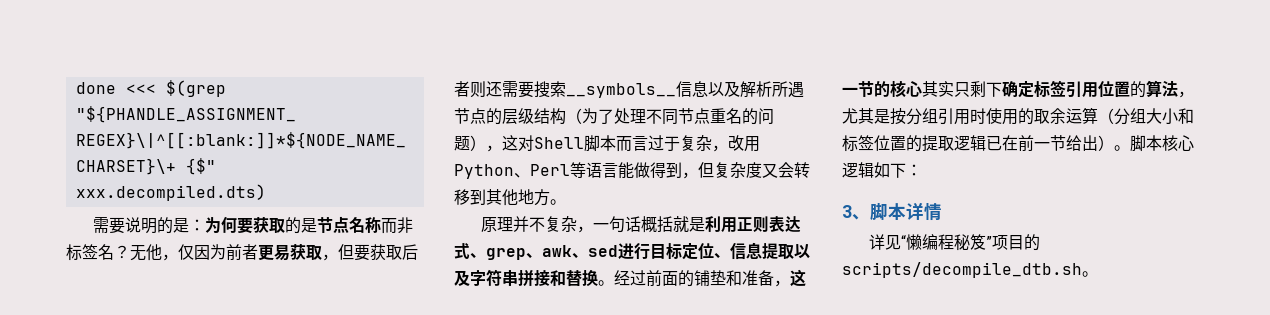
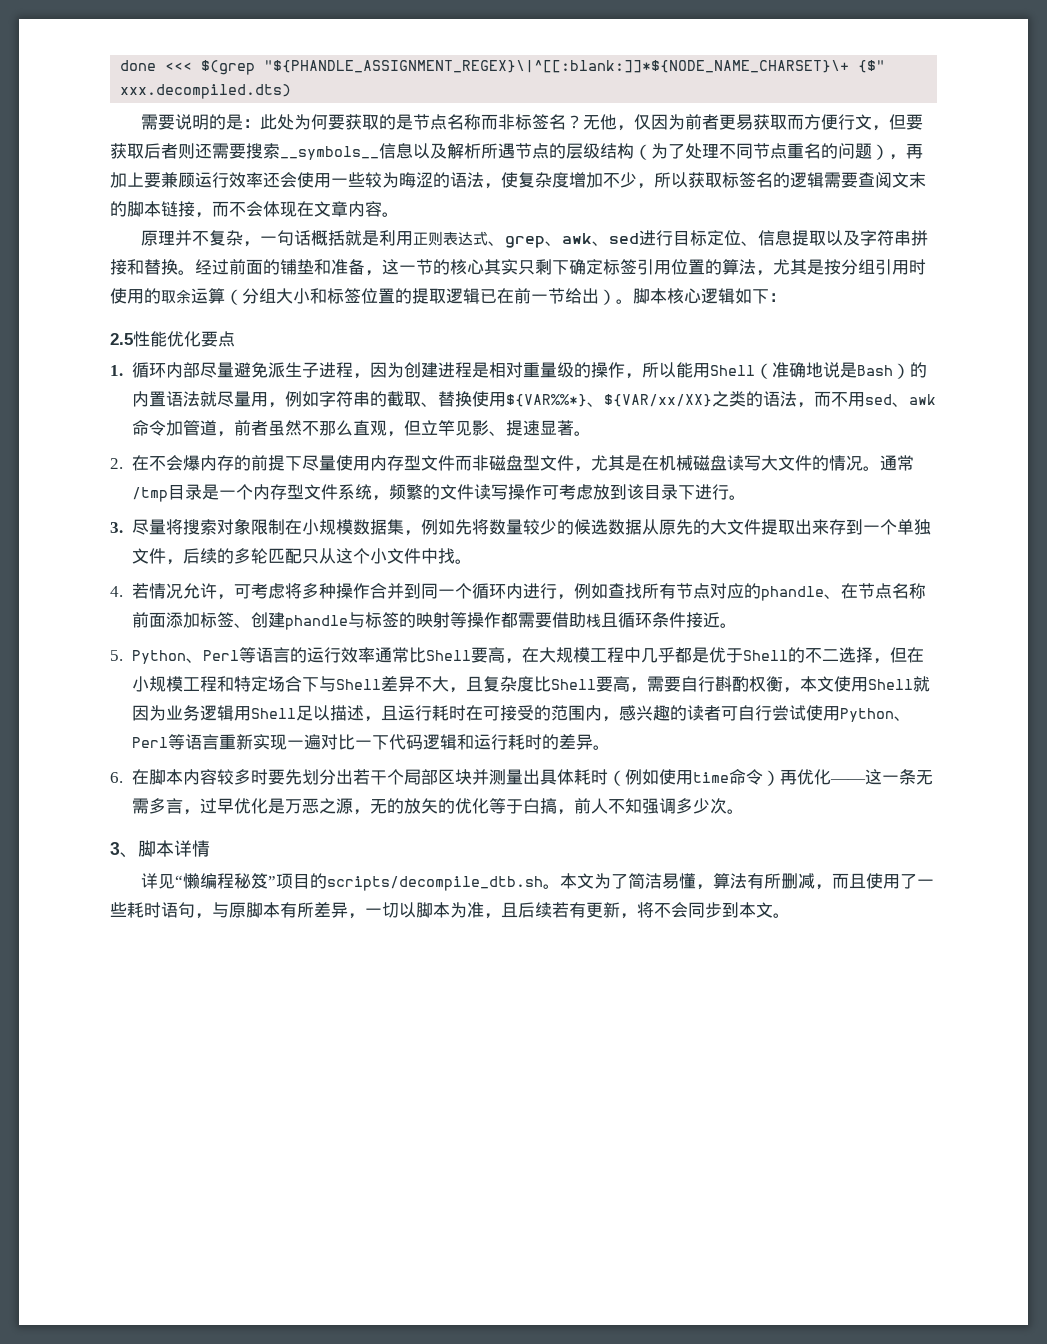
- 需要说明的是：为何要获取的是节点名称而非标签名？
+ 需要说明的是：此处为何要获取的是节点名称而非标签名？
- 无他，仅因为前者更易获取，但要获取后者则还需要搜索__symbols__信息以及解析所遇节点的层级结构（为了处理不同节点重名的问题），这对Shell脚本而言过于复杂，改用Python、Perl等语言能做得到，但复杂度又会转移到其他地方。
+ 无他，仅因为前者更易获取而方便行文，但要获取后者则还需要搜索__symbols__信息以及解析所遇节点的层级结构（为了处理不同节点重名的问题），再加上要兼顾运行效率还会使用一些较为晦涩的语法，使复杂度增加不少，所以获取标签名的逻辑需要查阅文末的脚本链接，而不会体现在文章内容。
+ 2.5性能优化要点
+ 1.循环内部尽量避免派生子进程，因为创建进程是相对重量级的操作，所以能用Shell（准确地说是Bash）的内置语法就尽量用，例如字符串的截取、替换使用${VAR%%*}、${VAR/xx/XX}之类的语法，而不用sed、awk命令加管道，前者虽然不那么直观，但立竿见影、提速显著。
+ 2.在不会爆内存的前提下尽量使用内存型文件而非磁盘型文件，尤其是在机械磁盘读写大文件的情况。通常/tmp目录是一个内存型文件系统，频繁的文件读写操作可考虑放到该目录下进行。
+ 3.尽量将搜索对象限制在小规模数据集，例如先将数量较少的候选数据从原先的大文件提取出来存到一个单独文件，后续的多轮匹配只从这个小文件中找。
+ 4.若情况允许，可考虑将多种操作合并到同一个循环内进行，例如查找所有节点对应的phandle、在节点名称前面添加标签、创建phandle与标签的映射等操作都需要借助栈且循环条件接近。
+ 5. Python、Perl等语言的运行效率通常比Shell要高，在大规模工程中几乎都是优于Shell的不二选择，但在小规模工程和特定场合下与Shell差异不大，且复杂度比Shell要高，需要自行斟酌权衡，本文使用Shell就因为业务逻辑用Shell足以描述，且运行耗时在可接受的范围内，感兴趣的读者可自行尝试使用Python、Perl等语言重新实现一遍对比一下代码逻辑和运行耗时的差异。
+ 6.在脚本内容较多时要先划分出若干个局部区块并测量出具体耗时（例如使用time命令）再优化——这一条无需多言，过早优化是万恶之源，无的放矢的优化等于白搞，前人不知强调多少次。
+ 本文为了简洁易懂，算法有所删减，而且使用了一些耗时语句，与原脚本有所差异，一切以脚本为准，且后续若有更新，将不会同步到本文。

